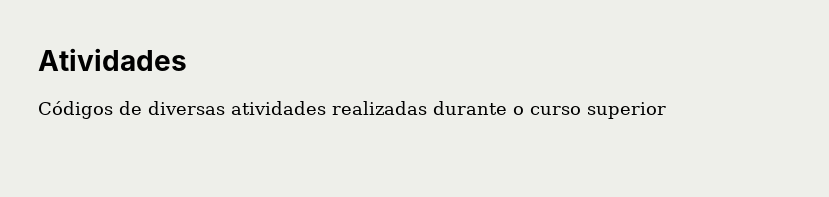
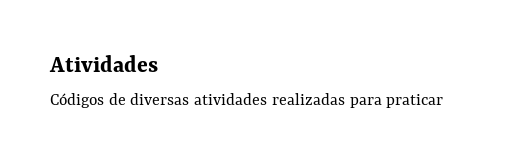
- Códigos de diversas atividades realizadas durante o curso superior
+ Códigos de diversas atividades realizadas para praticar

